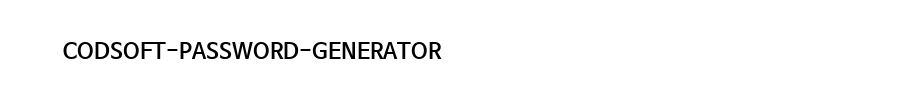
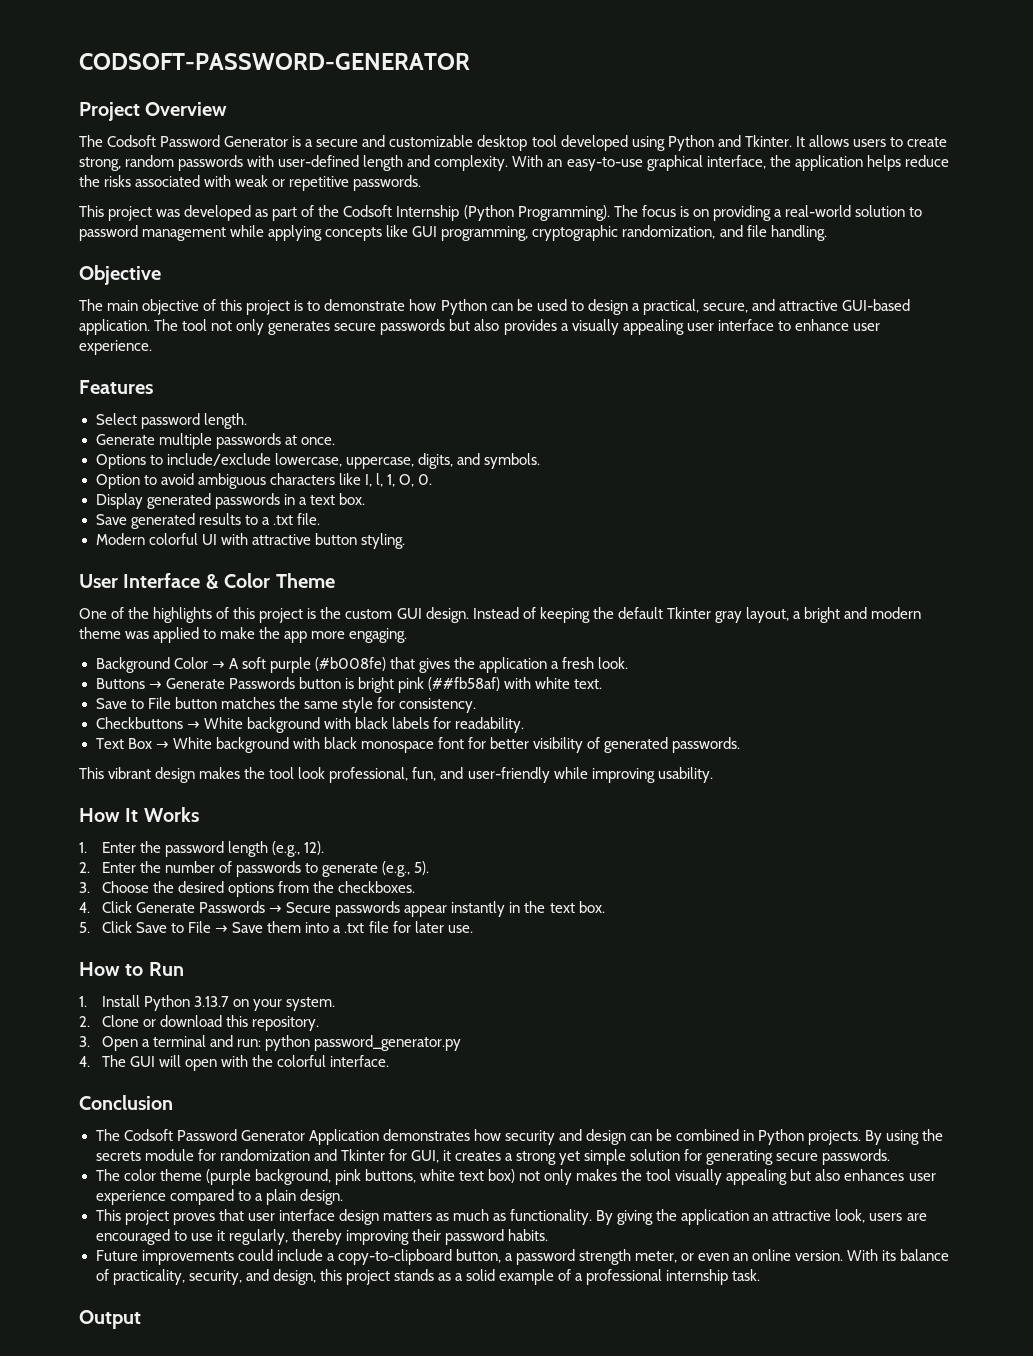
+ Project Overview
+ The Codsoft Password Generator is a secure and customizable desktop tool developed using Python and Tkinter. It allows users to create strong, random passwords with user-defined length and complexity. With an easy-to-use graphical interface, the application helps reduce the risks associated with weak or repetitive passwords.
+ This project was developed as part of the Codsoft Internship (Python Programming). The focus is on providing a real-world solution to password management while applying concepts like GUI programming, cryptographic randomization, and file handling.
+ Objective
+ The main objective of this project is to demonstrate how Python can be used to design a practical, secure, and attractive GUI-based application. The tool not only generates secure passwords but also provides a visually appealing user interface to enhance user experience.
+ Features
+ Select password length.
+ Generate multiple passwords at once.
+ Options to include/exclude lowercase, uppercase, digits, and symbols.
+ Option to avoid ambiguous characters like I, l, 1, O, 0.
+ Display generated passwords in a text box.
+ Save generated results to a .txt file.
+ Modern colorful UI with attractive button styling.
+ User Interface & Color Theme
+ One of the highlights of this project is the custom GUI design. Instead of keeping the default Tkinter gray layout, a bright and modern theme was applied to make the app more engaging.
+ Background Color → A soft purple (#b008fe) that gives the application a fresh look.
+ Buttons → Generate Passwords button is bright pink (##fb58af) with white text.
+ Save to File button matches the same style for consistency.
+ Checkbuttons → White background with black labels for readability.
+ Text Box → White background with black monospace font for better visibility of generated passwords.
+ This vibrant design makes the tool look professional, fun, and user-friendly while improving usability.
+ How It Works
+ 1. Enter the password length (e.g., 12).
+ 2. Enter the number of passwords to generate (e.g., 5).
+ 3. Choose the desired options from the checkboxes.
+ 4. Click Generate Passwords → Secure passwords appear instantly in the text box.
+ 5. Click Save to File → Save them into a .txt file for later use.
+ How to Run
+ 1. Install Python 3.13.7 on your system.
+ 2. Clone or download this repository.
+ 3. Open a terminal and run: python password_generator.py
+ 4. The GUI will open with the colorful interface.
+ Conclusion
+ The Codsoft Password Generator Application demonstrates how security and design can be combined in Python projects. By using the secrets module for randomization and Tkinter for GUI, it creates a strong yet simple solution for generating secure passwords.
+ The color theme (purple background, pink buttons, white text box) not only makes the tool visually appealing but also enhances user experience compared to a plain design.
+ This project proves that user interface design matters as much as functionality. By giving the application an attractive look, users are encouraged to use it regularly, thereby improving their password habits.
+ Future improvements could include a copy-to-clipboard button, a password strength meter, or even an online version. With its balance of practicality, security, and design, this project stands as a solid example of a professional internship task.
+ Output

